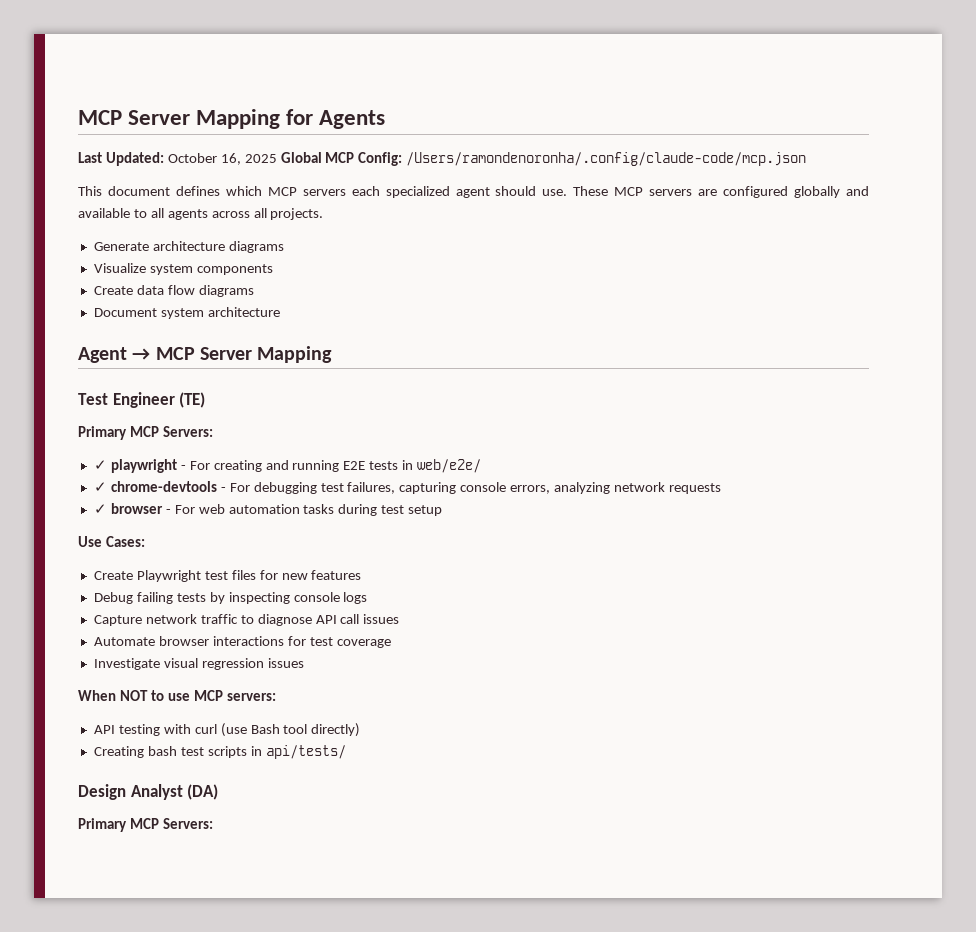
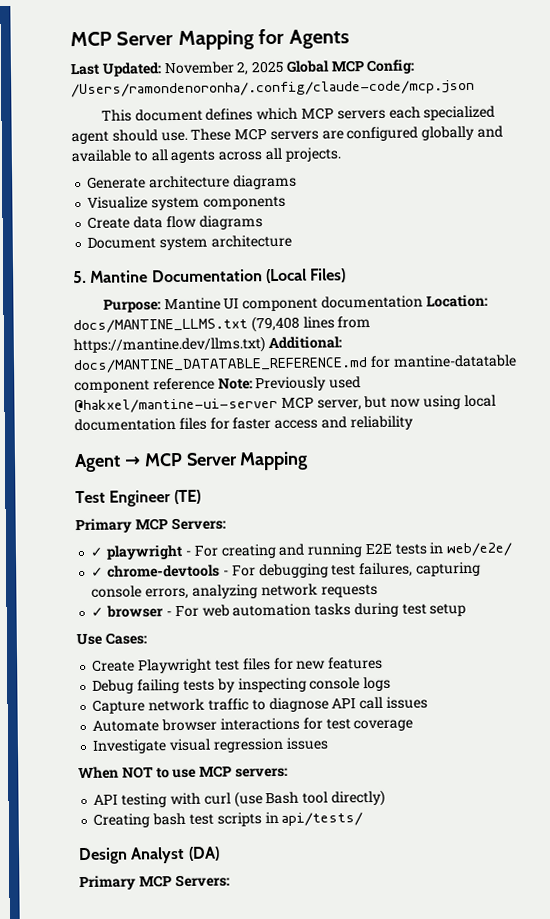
- Last Updated: October 16, 2025 Global MCP Config: /Users/ramondenoronha/.config/claude-code/mcp.json
+ Last Updated: November 2, 2025 Global MCP Config: /Users/ramondenoronha/.config/claude-code/mcp.json
+ 5. Mantine Documentation (Local Files)
+ Purpose: Mantine UI component documentation Location: docs/MANTINE_LLMS.txt (79,408 lines from https://mantine.dev/llms.txt) Additional: docs/MANTINE_DATATABLE_REFERENCE.md for mantine-datatable component reference Note: Previously used @hakxel/mantine-ui-server MCP server, but now using local documentation files for faster access and reliability

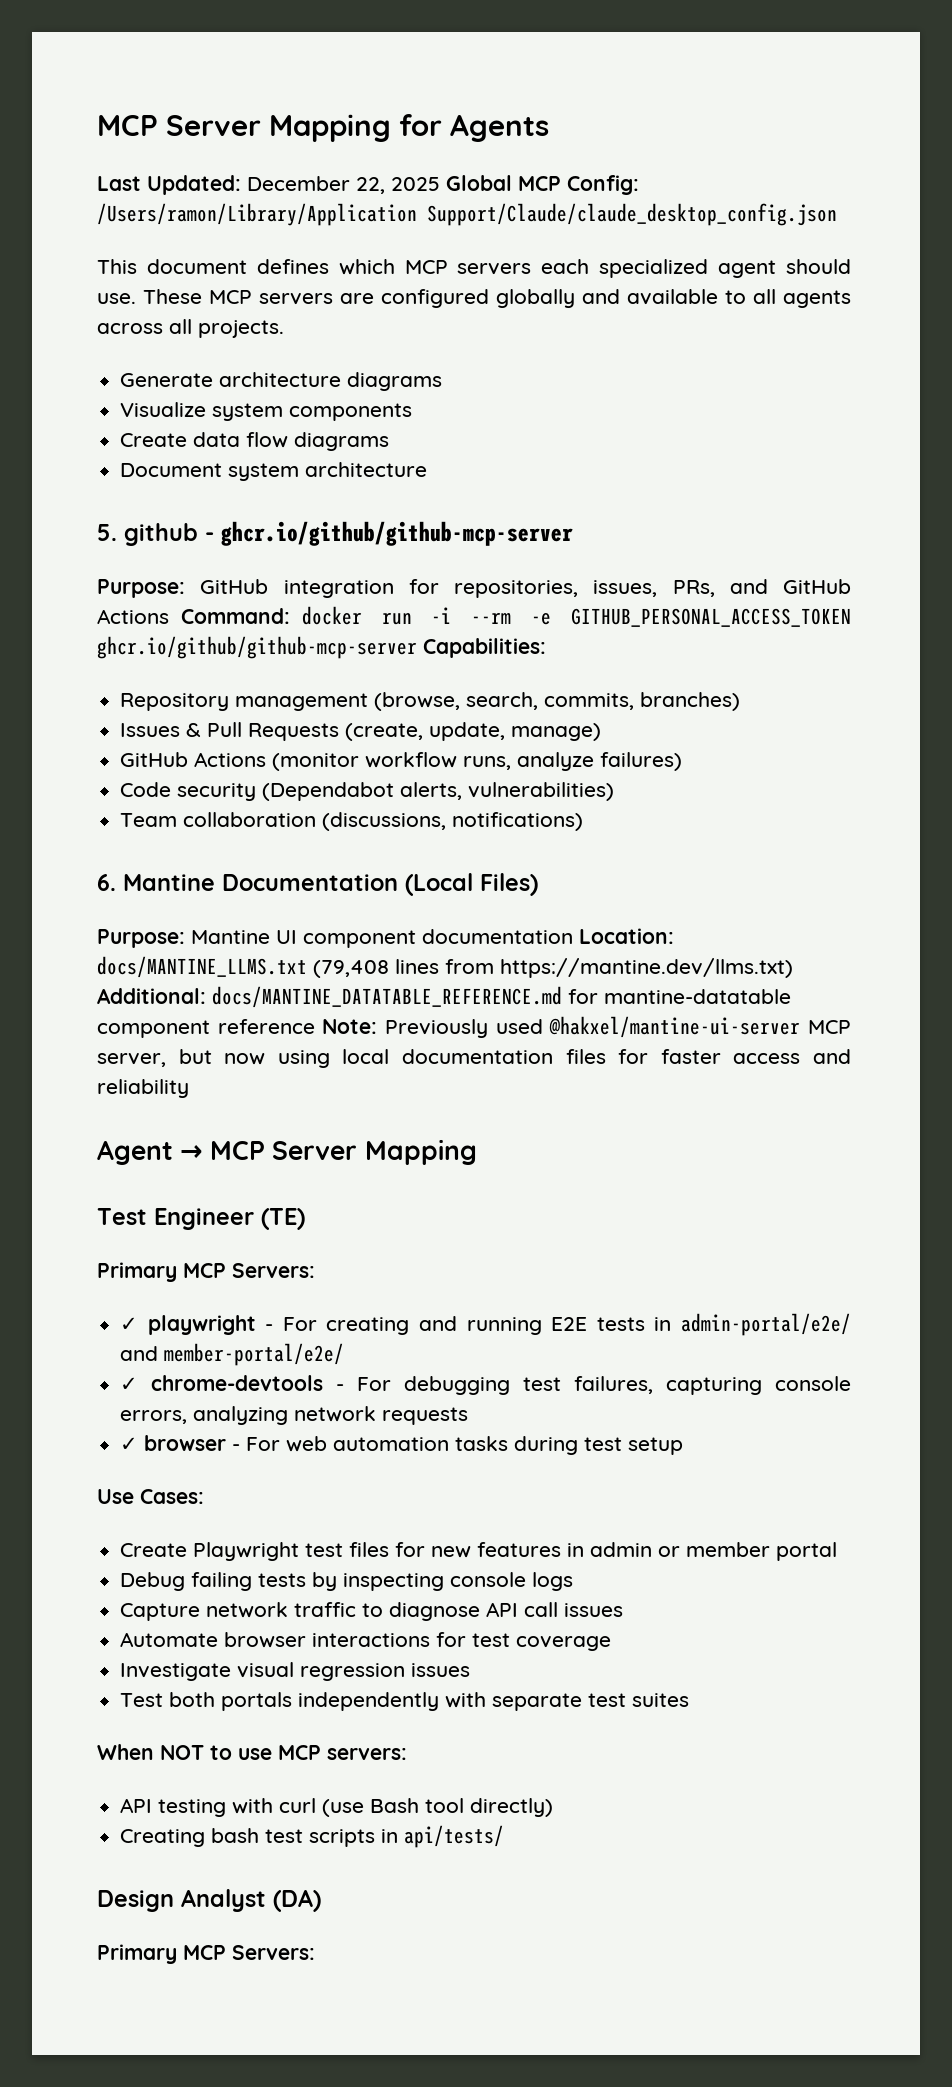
- Last Updated: November 2, 2025 Global MCP Config: /Users/ramondenoronha/.config/claude-code/mcp.json
+ Last Updated: December 22, 2025 Global MCP Config: /Users/ramon/Library/Application Support/Claude/claude_desktop_config.json
- 5. Mantine Documentation (Local Files)
+ 5. github - ghcr.io/github/github-mcp-server
+ Purpose: GitHub integration for repositories, issues, PRs, and GitHub Actions Command: docker run -i --rm -e GITHUB_PERSONAL_ACCESS_TOKEN ghcr.io/github/github-mcp-server Capabilities:
+ Repository management (browse, search, commits, branches)
+ Issues & Pull Requests (create, update, manage)
+ GitHub Actions (monitor workflow runs, analyze failures)
+ Code security (Dependabot alerts, vulnerabilities)
+ Team collaboration (discussions, notifications)
+ 6. Mantine Documentation (Local Files)
- ✓ playwright - For creating and running E2E tests in web/e2e/
+ ✓ playwright - For creating and running E2E tests in admin-portal/e2e/ and member-portal/e2e/
- Create Playwright test files for new features
+ Create Playwright test files for new features in admin or member portal
+ Test both portals independently with separate test suites

